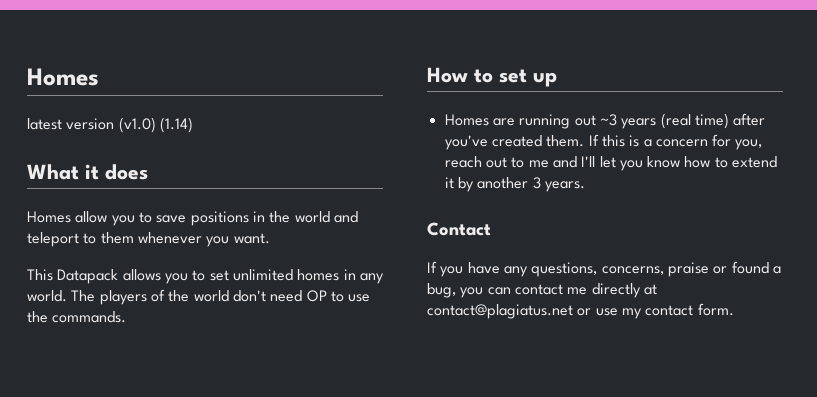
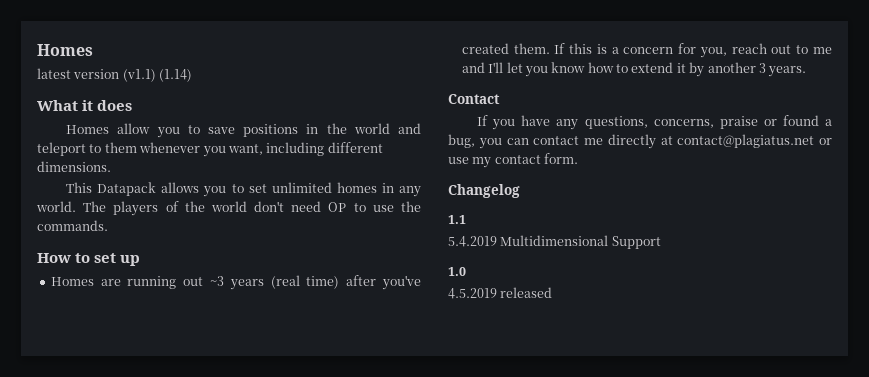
- latest version (v1.0) (1.14)
+ latest version (v1.1) (1.14)
- Homes allow you to save positions in the world and teleport to them whenever you want.
+ Homes allow you to save positions in the world and teleport to them whenever you want, including different dimensions.
+ Changelog
+ 1.1
+ 5.4.2019 Multidimensional Support
+ 1.0
+ 4.5.2019 released

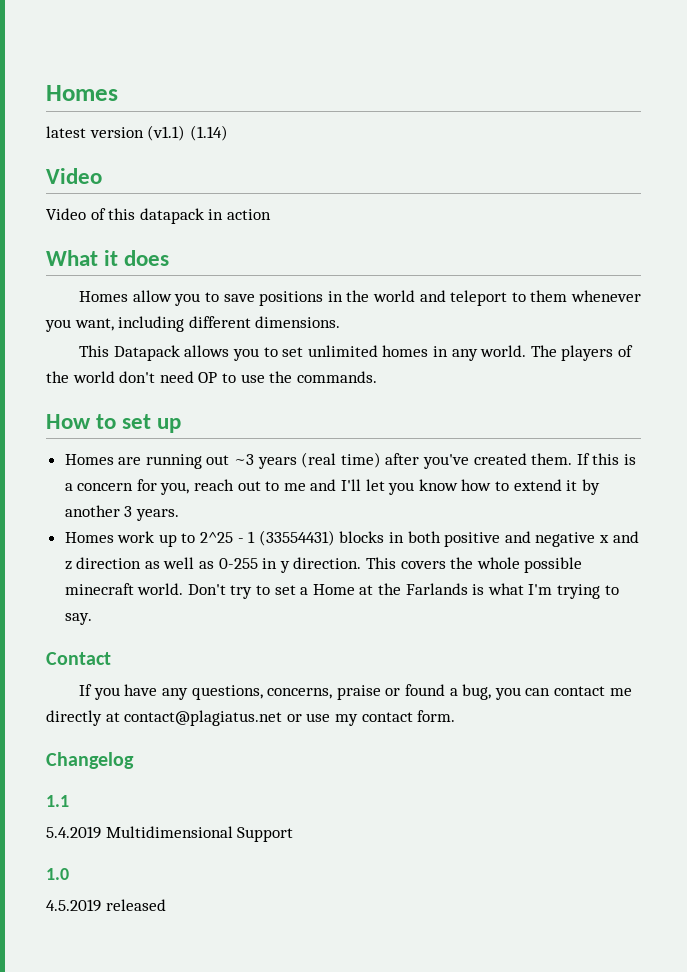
  latest version (v1.1) (1.14)
+ Video
+ Video of this datapack in action
+ Homes work up to 2^25 - 1 (33554431) blocks in both positive and negative x and z direction as well as 0-255 in y direction. This covers the whole possible minecraft world. Don't try to set a Home at the Farlands is what I'm trying to say.

